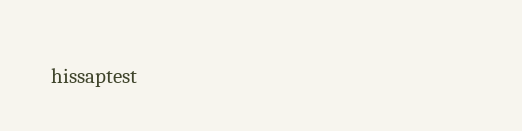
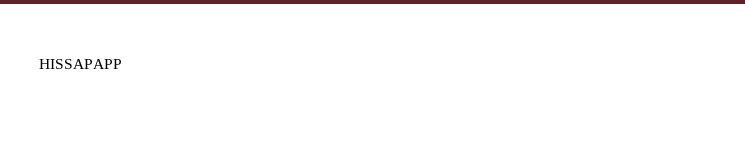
- hissaptest
+ HISSAPAPP

